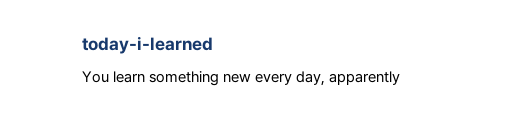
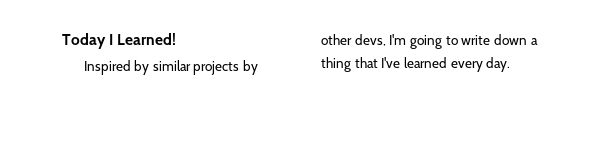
- today-i-learned
- You learn something new every day, apparently
+ Today I Learned!
+ Inspired by similar projects by other devs, I'm going to write down a thing that I've learned every day.

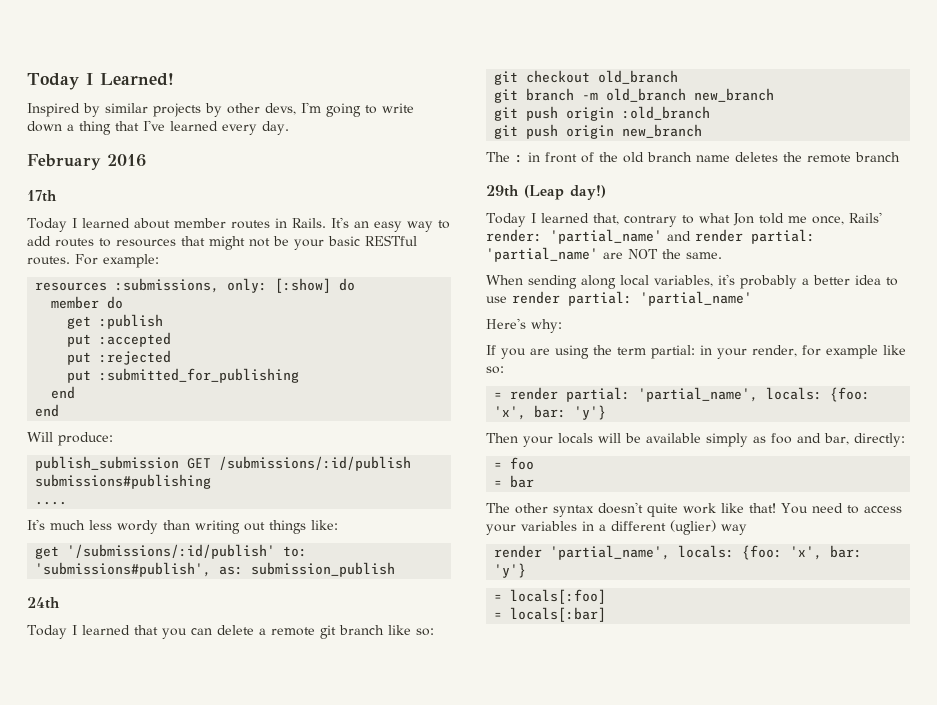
+ February 2016
+ 17th
+ Today I learned about member routes in Rails. It's an easy way to add routes to resources that might not be your basic RESTful routes. For example:
+ resources :submissions, only: [:show] do
+ member do
+ get :publish
+ put :accepted
+ put :rejected
+ put :submitted_for_publishing
+ end
+ end
+ Will produce:
+ publish_submission GET /submissions/:id/publish submissions#publishing
+ ....
+ It's much less wordy than writing out things like:
+ get '/submissions/:id/publish' to: 'submissions#publish', as: submission_publish
+ 24th
+ Today I learned that you can delete a remote git branch like so:
+ git checkout old_branch
+ git branch -m old_branch new_branch
+ git push origin :old_branch
+ git push origin new_branch
+ The : in front of the old branch name deletes the remote branch
+ 29th (Leap day!)
+ Today I learned that, contrary to what Jon told me once, Rails' render: 'partial_name' and render partial: 'partial_name' are NOT the same.
+ When sending along local variables, it's probably a better idea to use render partial: 'partial_name'
+ Here's why:
+ If you are using the term partial: in your render, for example like so:
+ = render partial: 'partial_name', locals: {foo: 'x', bar: 'y'}
+ Then your locals will be available simply as foo and bar, directly:
+ = foo
+ = bar
+ The other syntax doesn't quite work like that! You need to access your variables in a different (uglier) way
+ render 'partial_name', locals: {foo: 'x', bar: 'y'}
+ = locals[:foo]
+ = locals[:bar]

